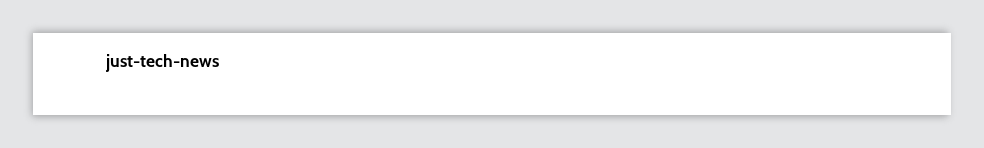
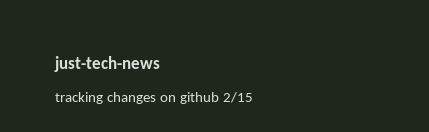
+ tracking changes on github 2/15

